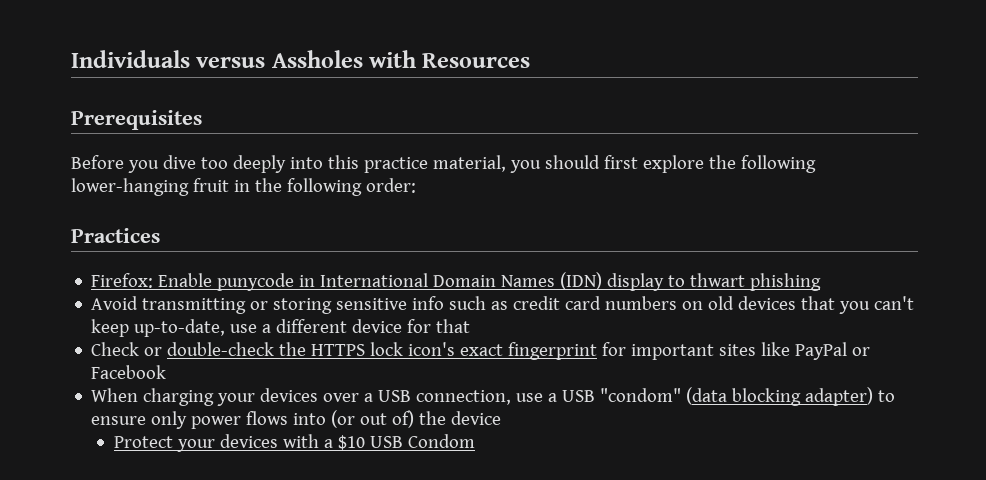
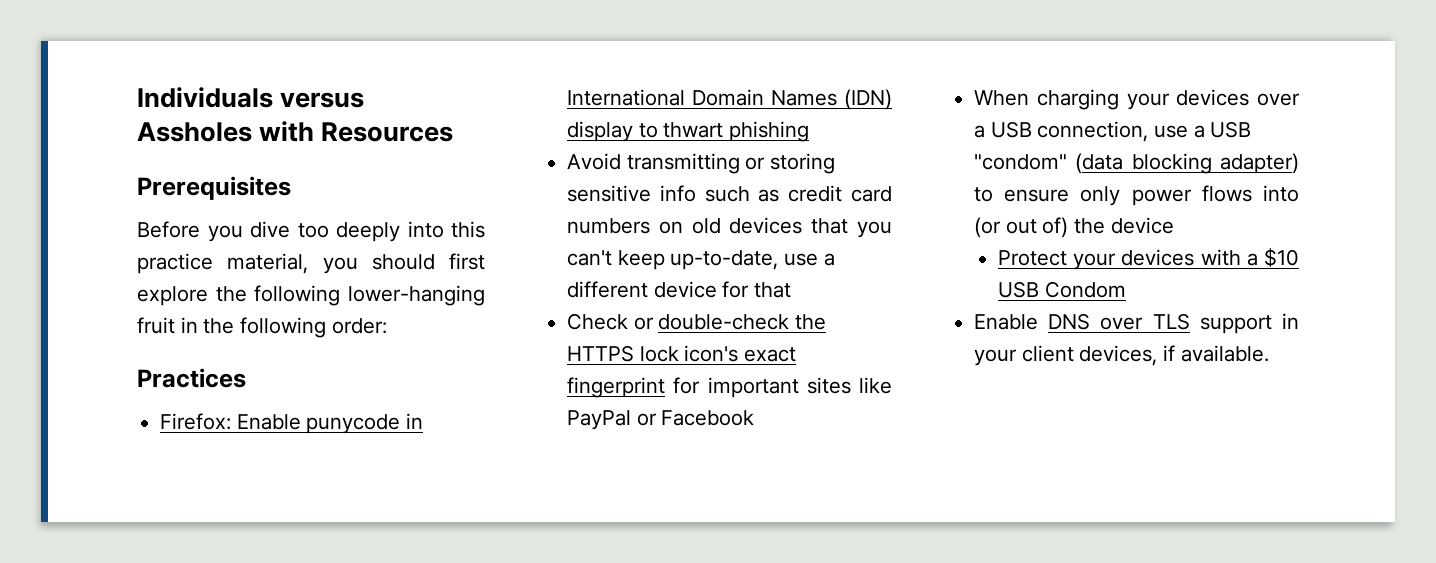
+ Enable DNS over TLS support in your client devices, if available.

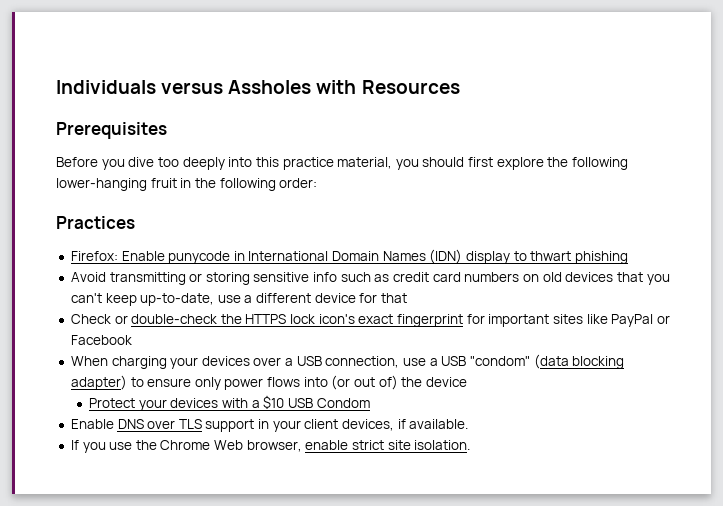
+ If you use the Chrome Web browser, enable strict site isolation.

